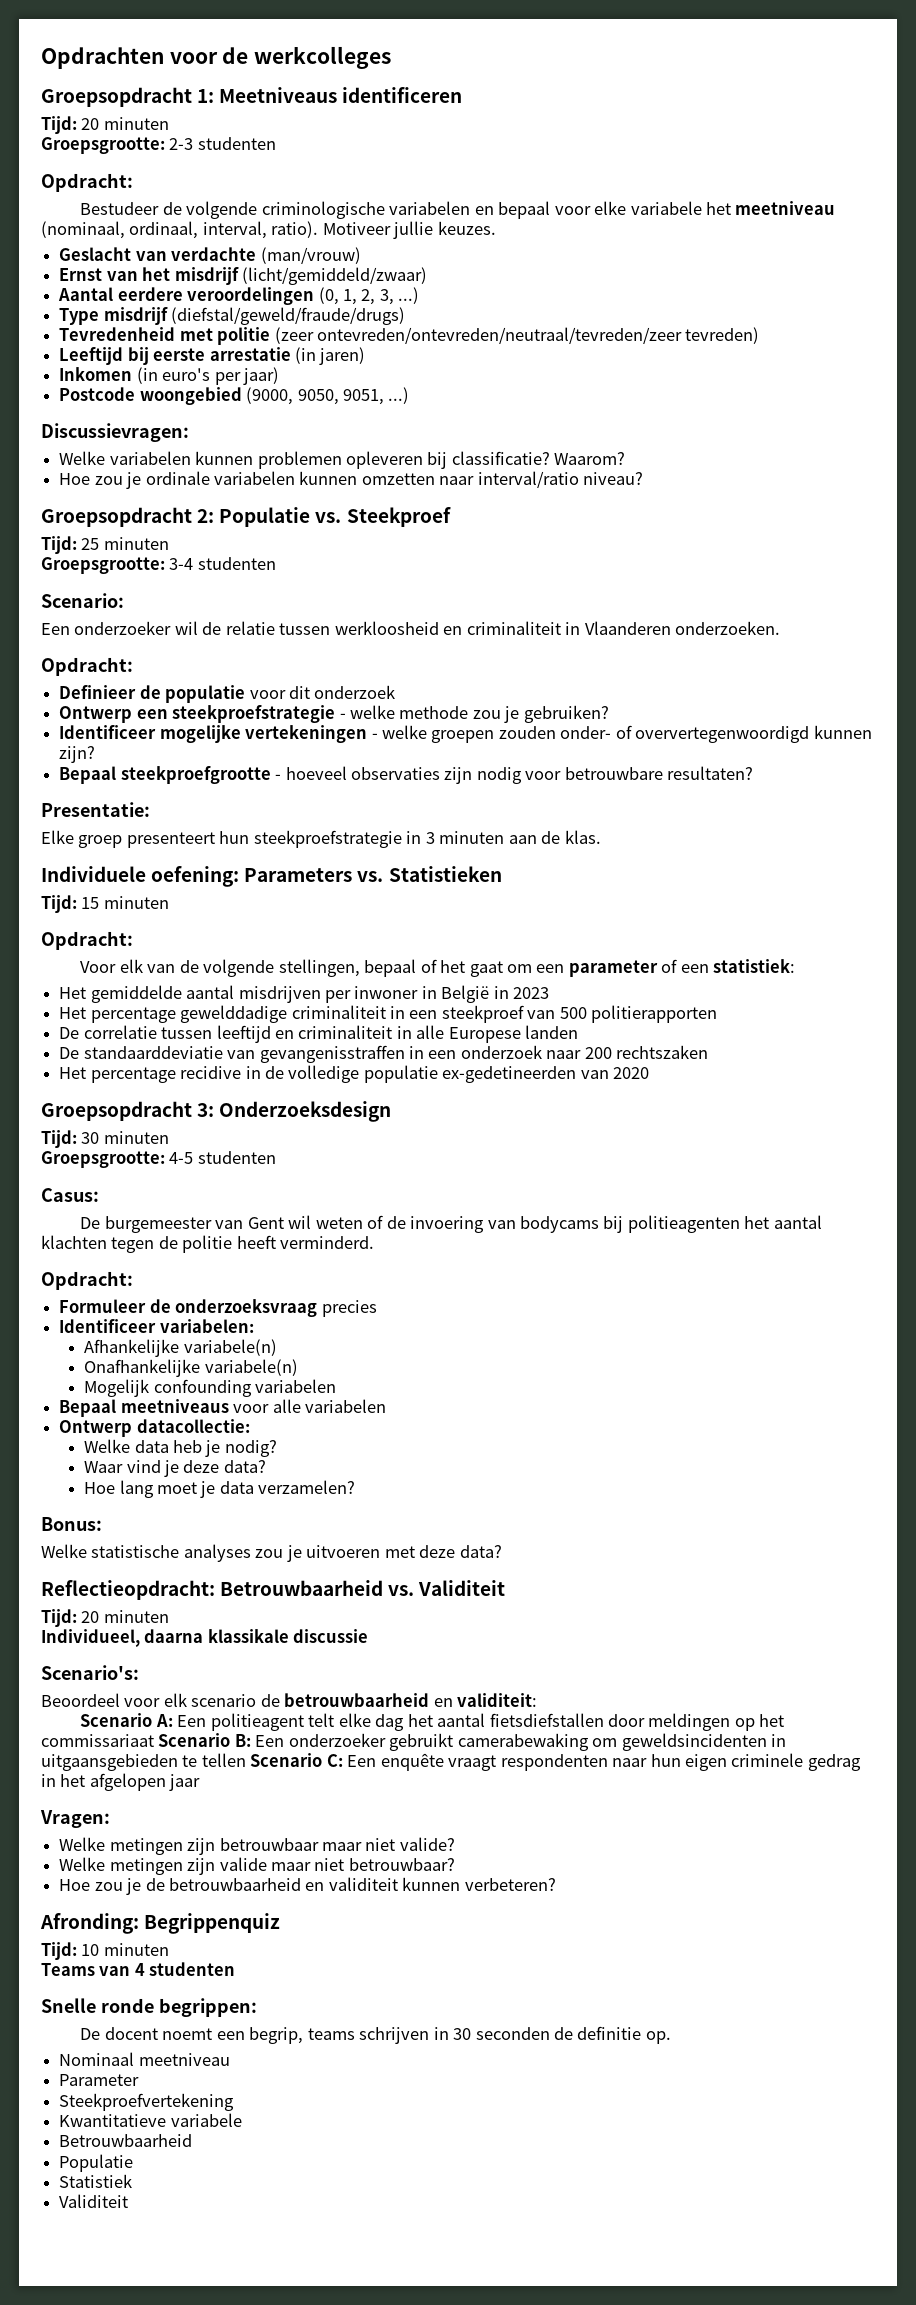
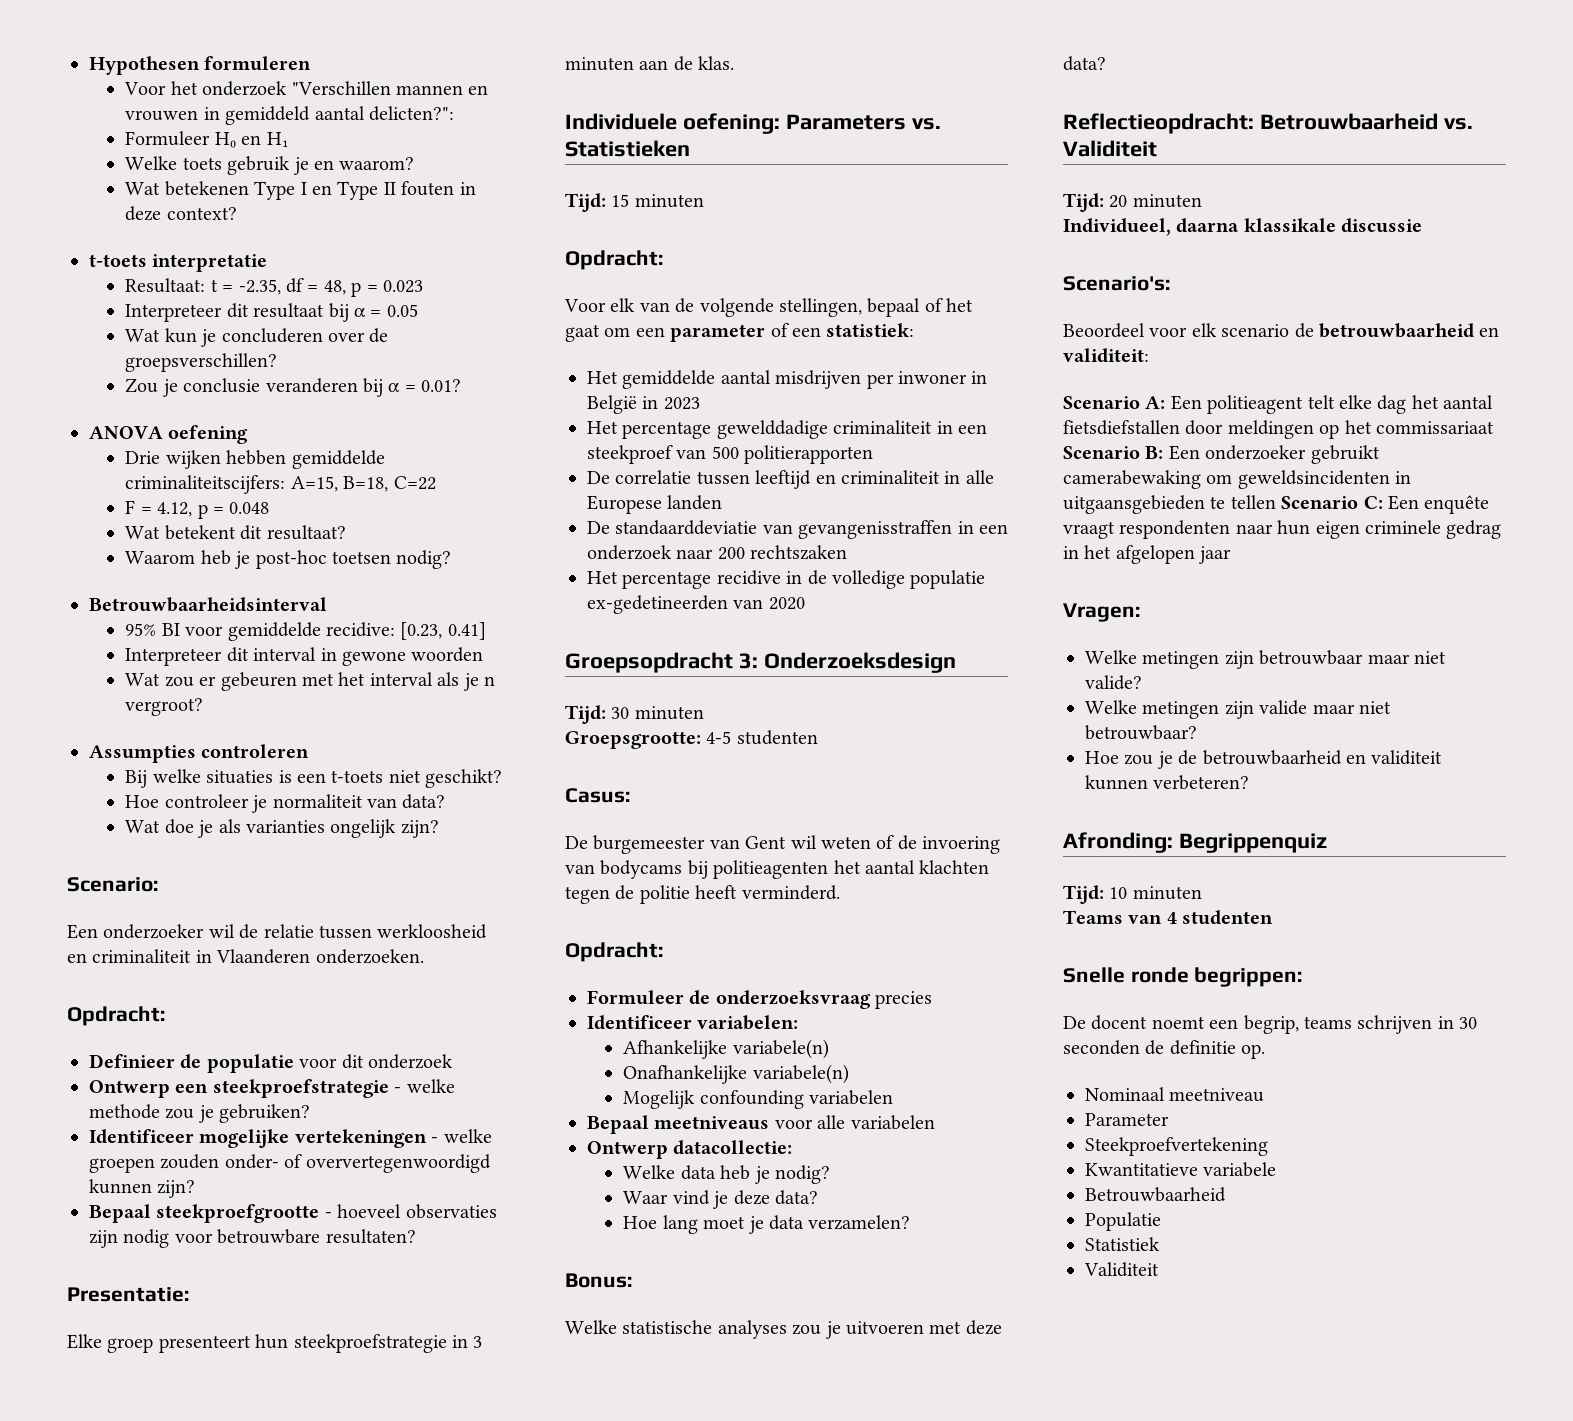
- Opdrachten voor de werkcolleges
- Groepsopdracht 1: Meetniveaus identificeren
- Tijd: 20 minuten
- Groepsgrootte: 2-3 studenten
- Opdracht:
- Bestudeer de volgende criminologische variabelen en bepaal voor elke variabele het meetniveau (nominaal, ordinaal, interval, ratio). Motiveer jullie keuzes.
- Geslacht van verdachte (man/vrouw)
- Ernst van het misdrijf (licht/gemiddeld/zwaar)
- Aantal eerdere veroordelingen (0, 1, 2, 3, ...)
- Type misdrijf (diefstal/geweld/fraude/drugs)
- Tevredenheid met politie (zeer ontevreden/ontevreden/neutraal/tevreden/zeer tevreden)
- Leeftijd bij eerste arrestatie (in jaren)
- Inkomen (in euro's per jaar)
- Postcode woongebied (9000, 9050, 9051, ...)
- Discussievragen:
- Welke variabelen kunnen problemen opleveren bij classificatie? Waarom?
- Hoe zou je ordinale variabelen kunnen omzetten naar interval/ratio niveau?
- Groepsopdracht 2: Populatie vs. Steekproef
- Tijd: 25 minuten
- Groepsgrootte: 3-4 studenten
+ Hypothesen formuleren
+ Voor het onderzoek "Verschillen mannen en vrouwen in gemiddeld aantal delicten?":
+ Formuleer H₀ en H₁
+ Welke toets gebruik je en waarom?
+ Wat betekenen Type I en Type II fouten in deze context?
+ t-toets interpretatie
+ Resultaat: t = -2.35, df = 48, p = 0.023
+ Interpreteer dit resultaat bij α = 0.05
+ Wat kun je concluderen over de groepsverschillen?
+ Zou je conclusie veranderen bij α = 0.01?
+ ANOVA oefening
+ Drie wijken hebben gemiddelde criminaliteitscijfers: A=15, B=18, C=22
+ F = 4.12, p = 0.048
+ Wat betekent dit resultaat?
+ Waarom heb je post-hoc toetsen nodig?
+ Betrouwbaarheidsinterval
+ 95% BI voor gemiddelde recidive: [0.23, 0.41]
+ Interpreteer dit interval in gewone woorden
+ Wat zou er gebeuren met het interval als je n vergroot?
+ Assumpties controleren
+ Bij welke situaties is een t-toets niet geschikt?
+ Hoe controleer je normaliteit van data?
+ Wat doe je als varianties ongelijk zijn?

